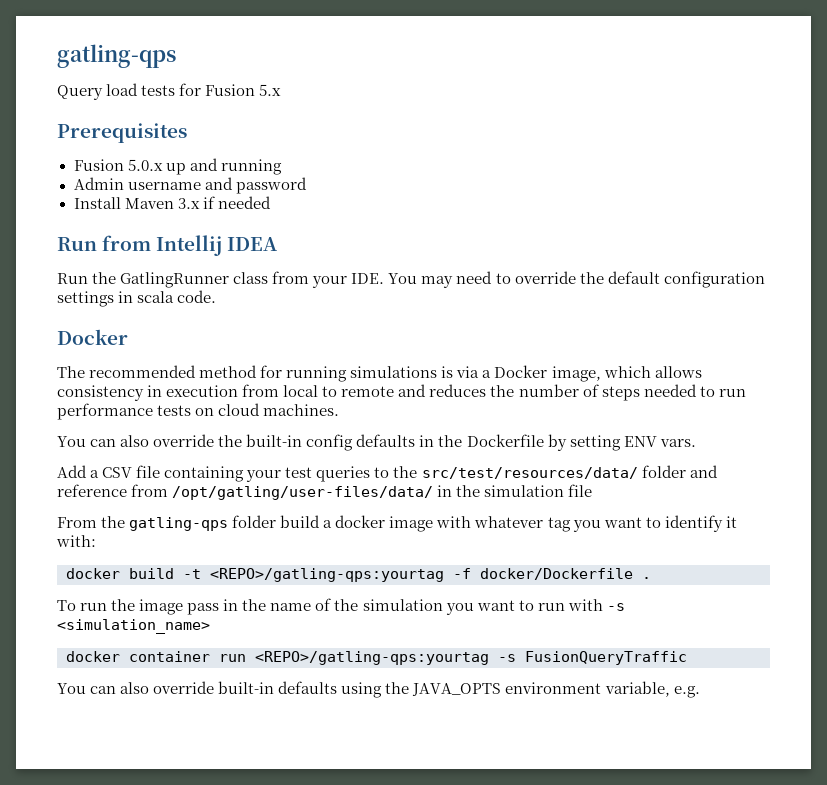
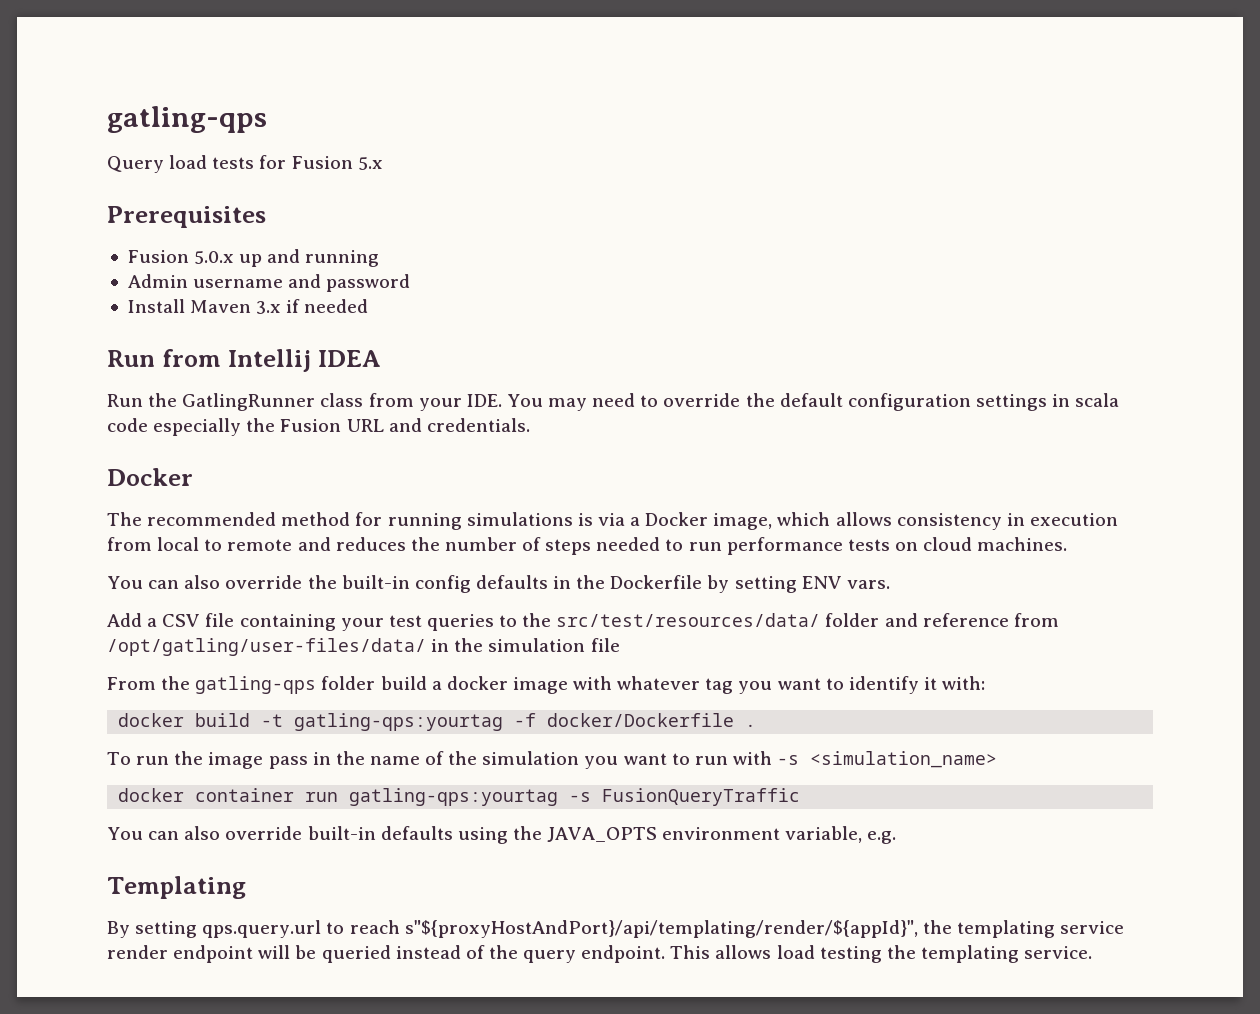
- Run the GatlingRunner class from your IDE. You may need to override the default configuration settings in scala code.
+ Run the GatlingRunner class from your IDE. You may need to override the default configuration settings in scala code especially the Fusion URL and credentials.
- docker build -t <REPO>/gatling-qps:yourtag -f docker/Dockerfile .
+ docker build -t gatling-qps:yourtag -f docker/Dockerfile .
- docker container run <REPO>/gatling-qps:yourtag -s FusionQueryTraffic
+ docker container run gatling-qps:yourtag -s FusionQueryTraffic
+ Templating
+ By setting qps.query.url to reach s"${proxyHostAndPort}/api/templating/render/${appId}", the templating service render endpoint will be queried instead of the query endpoint. This allows load testing the templating service.

